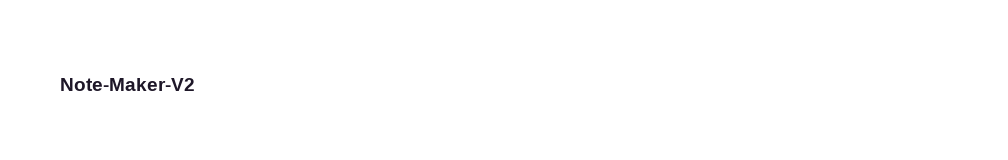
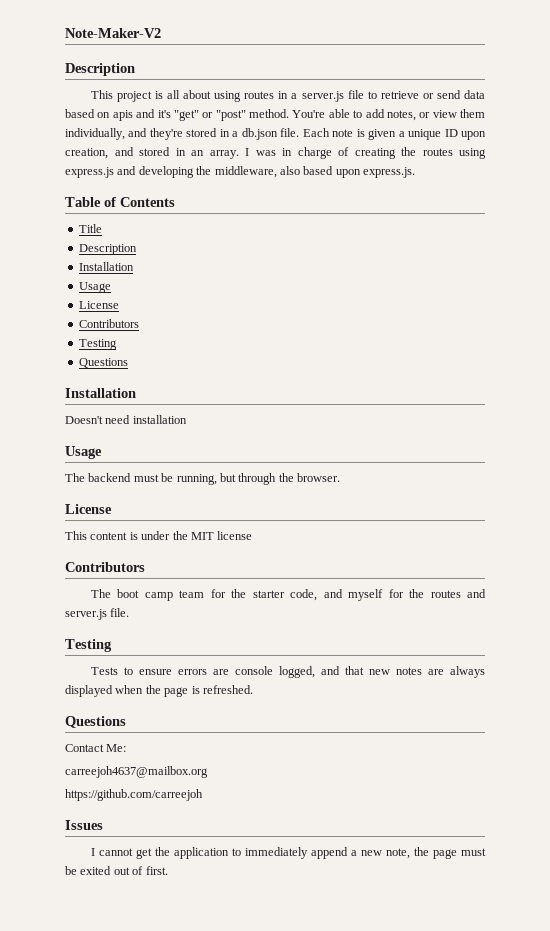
  Note-Maker-V2
+ Description
+ This project is all about using routes in a server.js file to retrieve or send data based on apis and it's "get" or "post" method. You're able to add notes, or view them individually, and they're stored in a db.json file. Each note is given a unique ID upon creation, and stored in an array. I was in charge of creating the routes using express.js and developing the middleware, also based upon express.js.
+ Table of Contents
+ Title
+ Description
+ Installation
+ Usage
+ License
+ Contributors
+ Testing
+ Questions
+ Installation
+ Doesn't need installation
+ Usage
+ The backend must be running, but through the browser.
+ License
+ This content is under the MIT license
+ Contributors
+ The boot camp team for the starter code, and myself for the routes and server.js file.
+ Testing
+ Tests to ensure errors are console logged, and that new notes are always displayed when the page is refreshed.
+ Questions
+ Contact Me:
+ carreejoh4637@mailbox.org
+ https://github.com/carreejoh
+ Issues
+ I cannot get the application to immediately append a new note, the page must be exited out of first.

